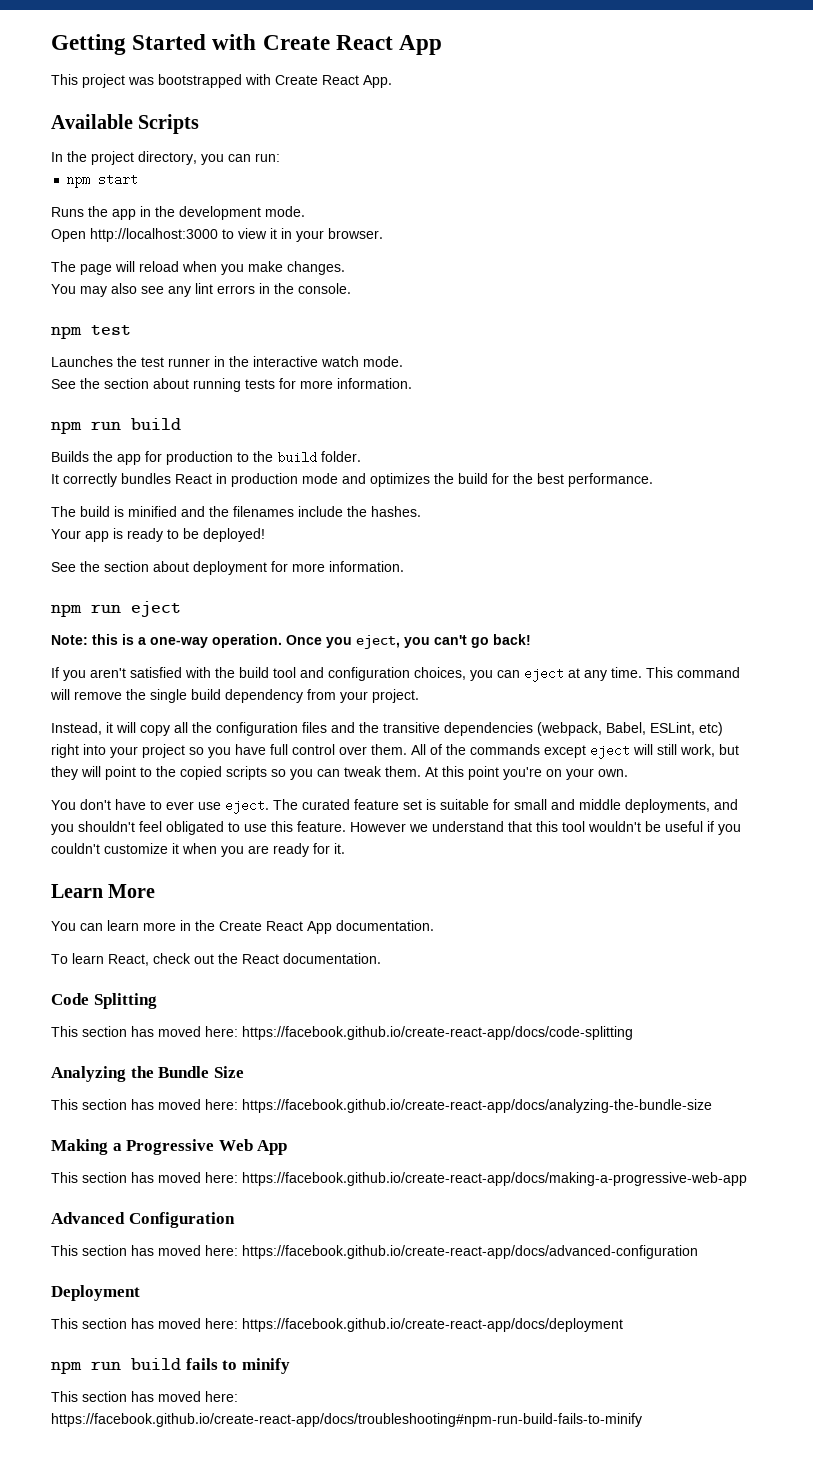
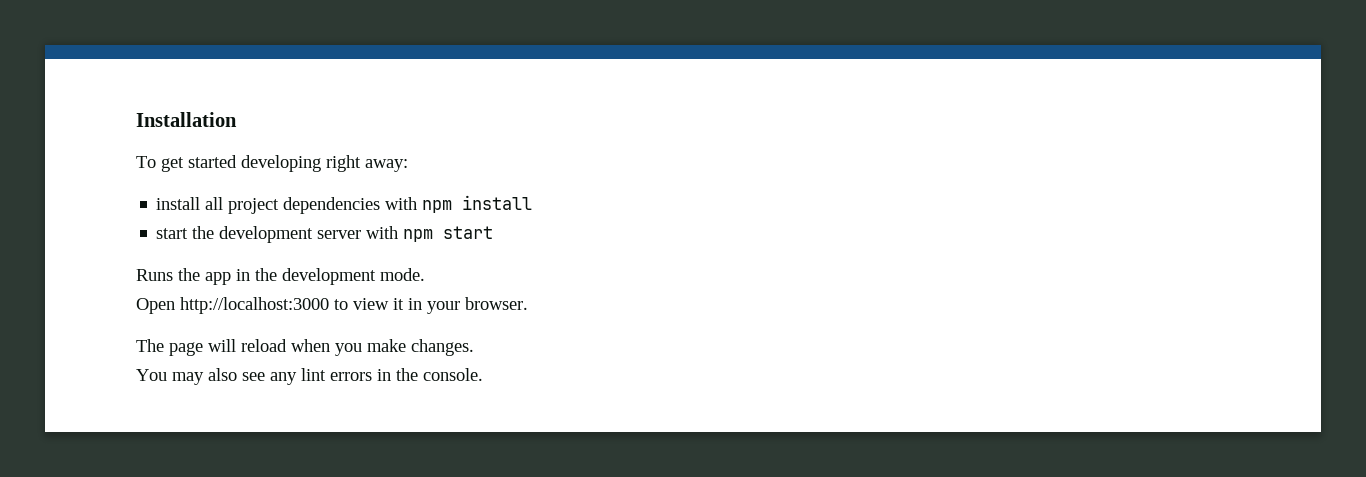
- Getting Started with Create React App
- This project was bootstrapped with Create React App.
- Available Scripts
- In the project directory, you can run:
- npm start
+ Installation
+ To get started developing right away:
+ install all project dependencies with npm install
+ start the development server with npm start
- npm test
- Launches the test runner in the interactive watch mode.
- See the section about running tests for more information.
- npm run build
- Builds the app for production to the build folder.
- It correctly bundles React in production mode and optimizes the build for the best performance.
- The build is minified and the filenames include the hashes.
- Your app is ready to be deployed!
- See the section about deployment for more information.
- npm run eject
- Note: this is a one-way operation. Once you eject, you can't go back!
- If you aren't satisfied with the build tool and configuration choices, you can eject at any time. This command will remove the single build dependency from your project.
- Instead, it will copy all the configuration files and the transitive dependencies (webpack, Babel, ESLint, etc) right into your project so you have full control over them. All of the commands except eject will still work, but they will point to the copied scripts so you can tweak them. At this point you're on your own.
- You don't have to ever use eject. The curated feature set is suitable for small and middle deployments, and you shouldn't feel obligated to use this feature. However we understand that this tool wouldn't be useful if you couldn't customize it when you are ready for it.
- Learn More
- You can learn more in the Create React App documentation.
- To learn React, check out the React documentation.
- Code Splitting
- This section has moved here: https://facebook.github.io/create-react-app/docs/code-splitting
- Analyzing the Bundle Size
- This section has moved here: https://facebook.github.io/create-react-app/docs/analyzing-the-bundle-size
- Making a Progressive Web App
- This section has moved here: https://facebook.github.io/create-react-app/docs/making-a-progressive-web-app
- Advanced Configuration
- This section has moved here: https://facebook.github.io/create-react-app/docs/advanced-configuration
- Deployment
- This section has moved here: https://facebook.github.io/create-react-app/docs/deployment
- npm run build fails to minify
- This section has moved here: https://facebook.github.io/create-react-app/docs/troubleshooting#npm-run-build-fails-to-minify

